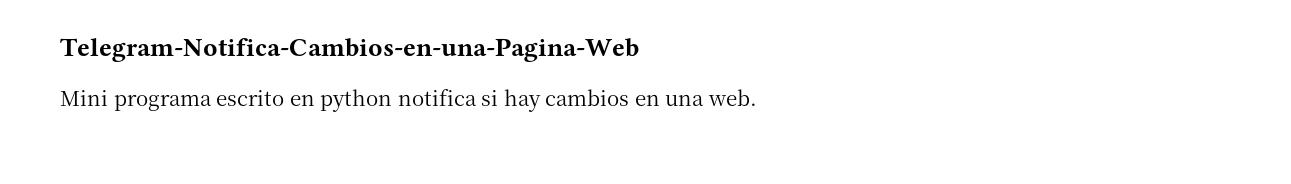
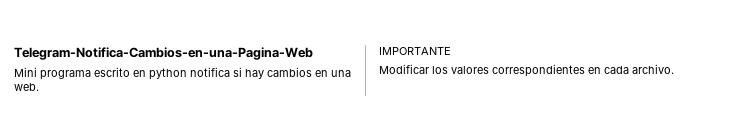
+ IMPORTANTE
+ Modificar los valores correspondientes en cada archivo.

